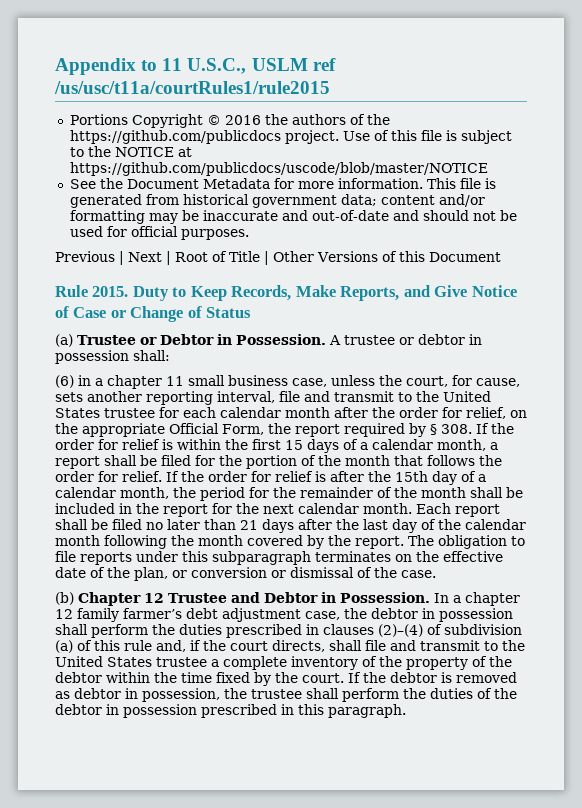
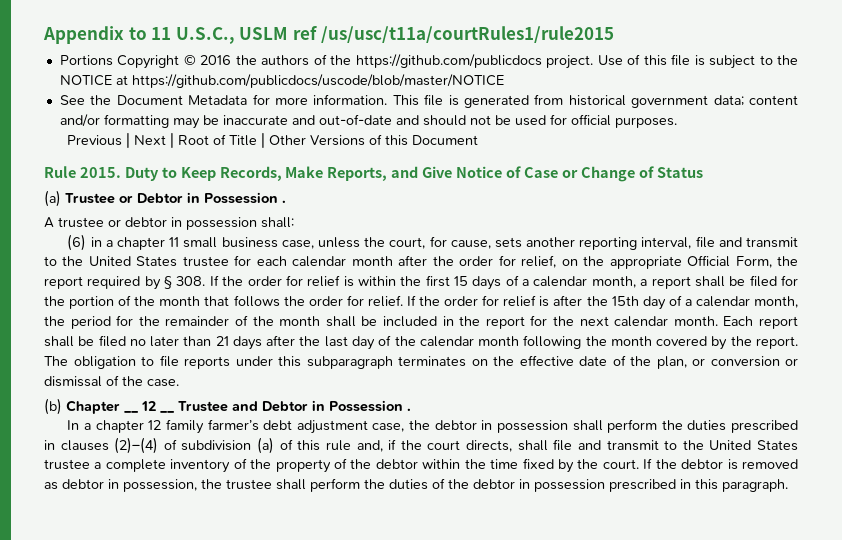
- (a) Trustee or Debtor in Possession. A trustee or debtor in possession shall:
+ (a) Trustee or Debtor in Possession .
+ A trustee or debtor in possession shall:
- (b) Chapter 12 Trustee and Debtor in Possession. In a chapter 12 family farmer’s debt adjustment case, the debtor in possession shall perform the duties prescribed in clauses (2)–(4) of subdivision (a) of this rule and, if the court directs, shall file and transmit to the United States trustee a complete inventory of the property of the debtor within the time fixed by the court.
+ (b) Chapter __ 12 __ Trustee and Debtor in Possession .
+ In a chapter 12 family farmer’s debt adjustment case, the debtor in possession shall perform the duties prescribed in clauses (2)–(4) of subdivision (a) of this rule and, if the court directs, shall file and transmit to the United States trustee a complete inventory of the property of the debtor within the time fixed by the court.

